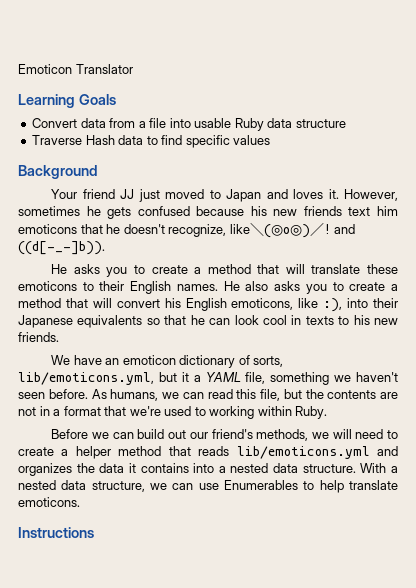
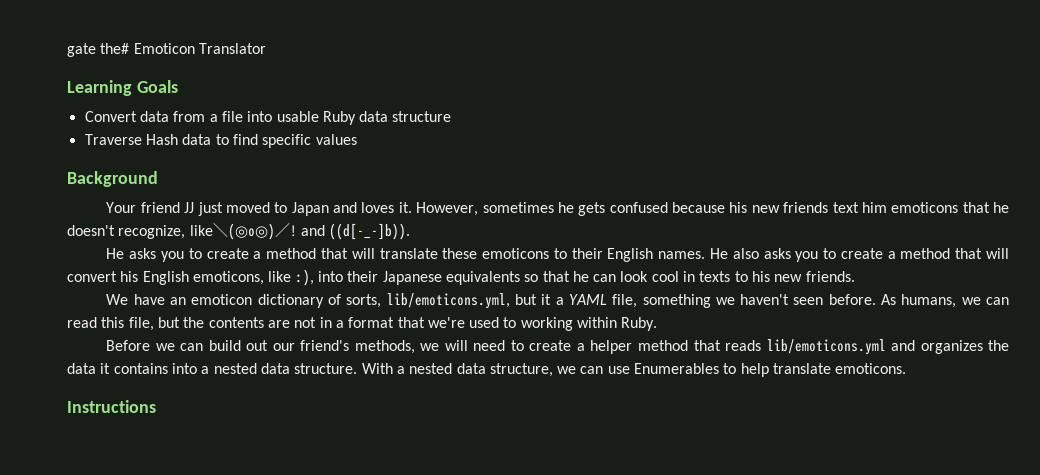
- Emoticon Translator
+ gate the# Emoticon Translator

